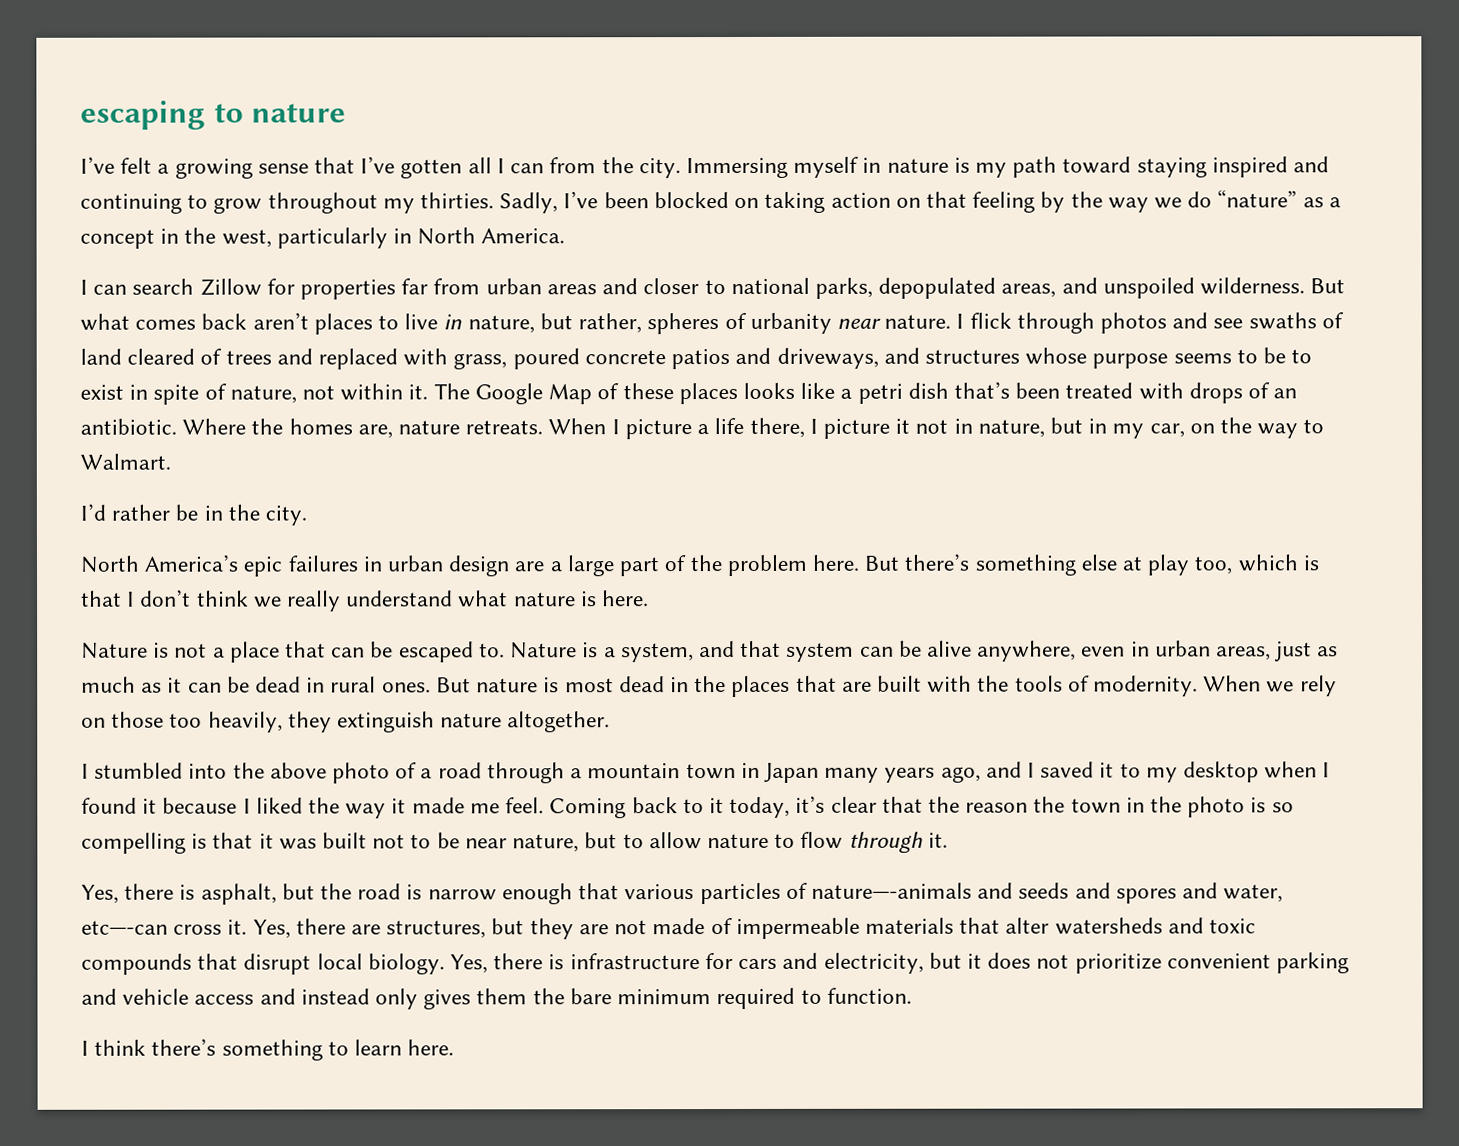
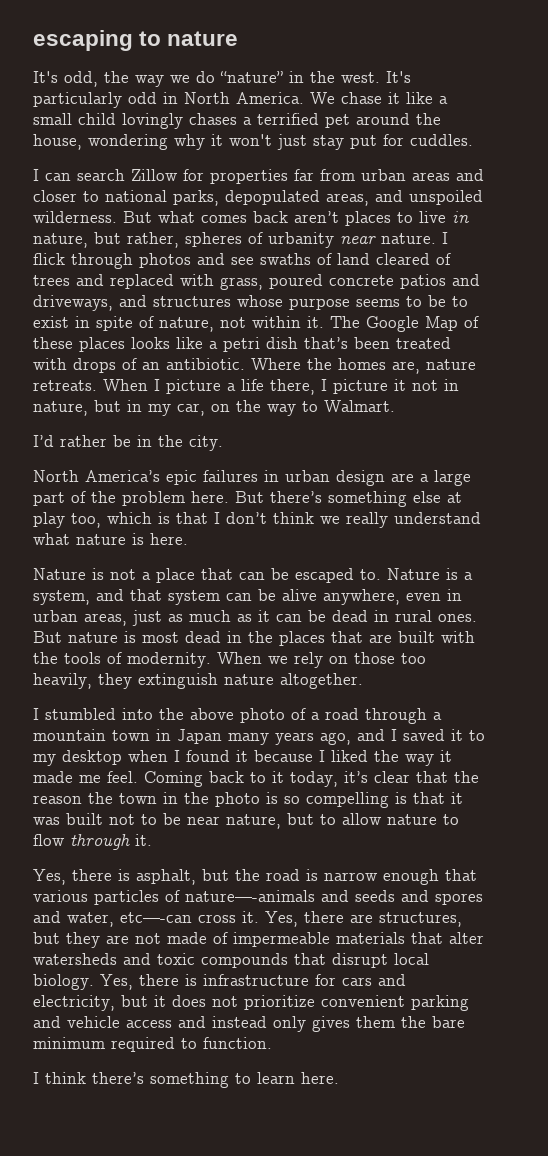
- I’ve felt a growing sense that I’ve gotten all I can from the city. Immersing myself in nature is my path toward staying inspired and continuing to grow throughout my thirties. Sadly, I’ve been blocked on taking action on that feeling by the way we do “nature” as a concept in the west, particularly in North America.
+ It's odd, the way we do “nature” in the west. It's particularly odd in North America. We chase it like a small child lovingly chases a terrified pet around the house, wondering why it won't just stay put for cuddles.

